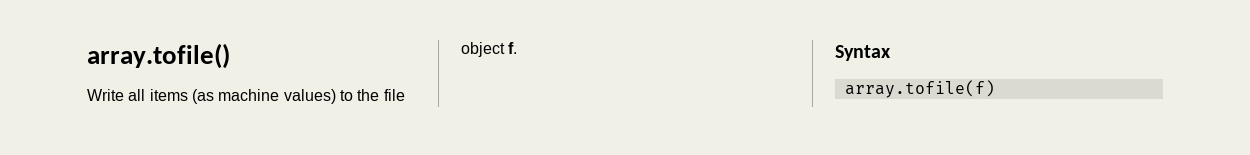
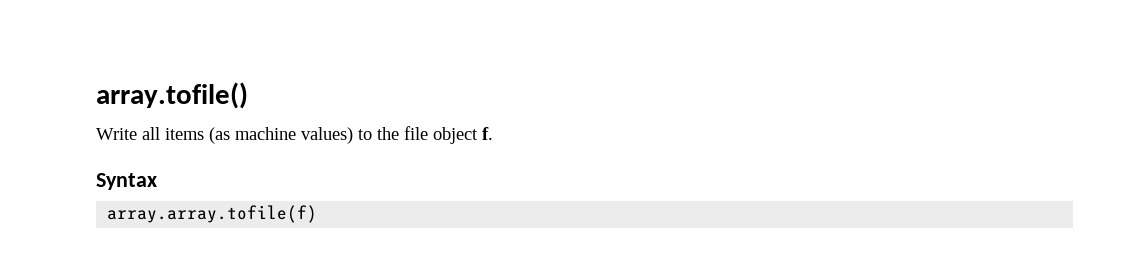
- array.tofile(f)
+ array.array.tofile(f)

